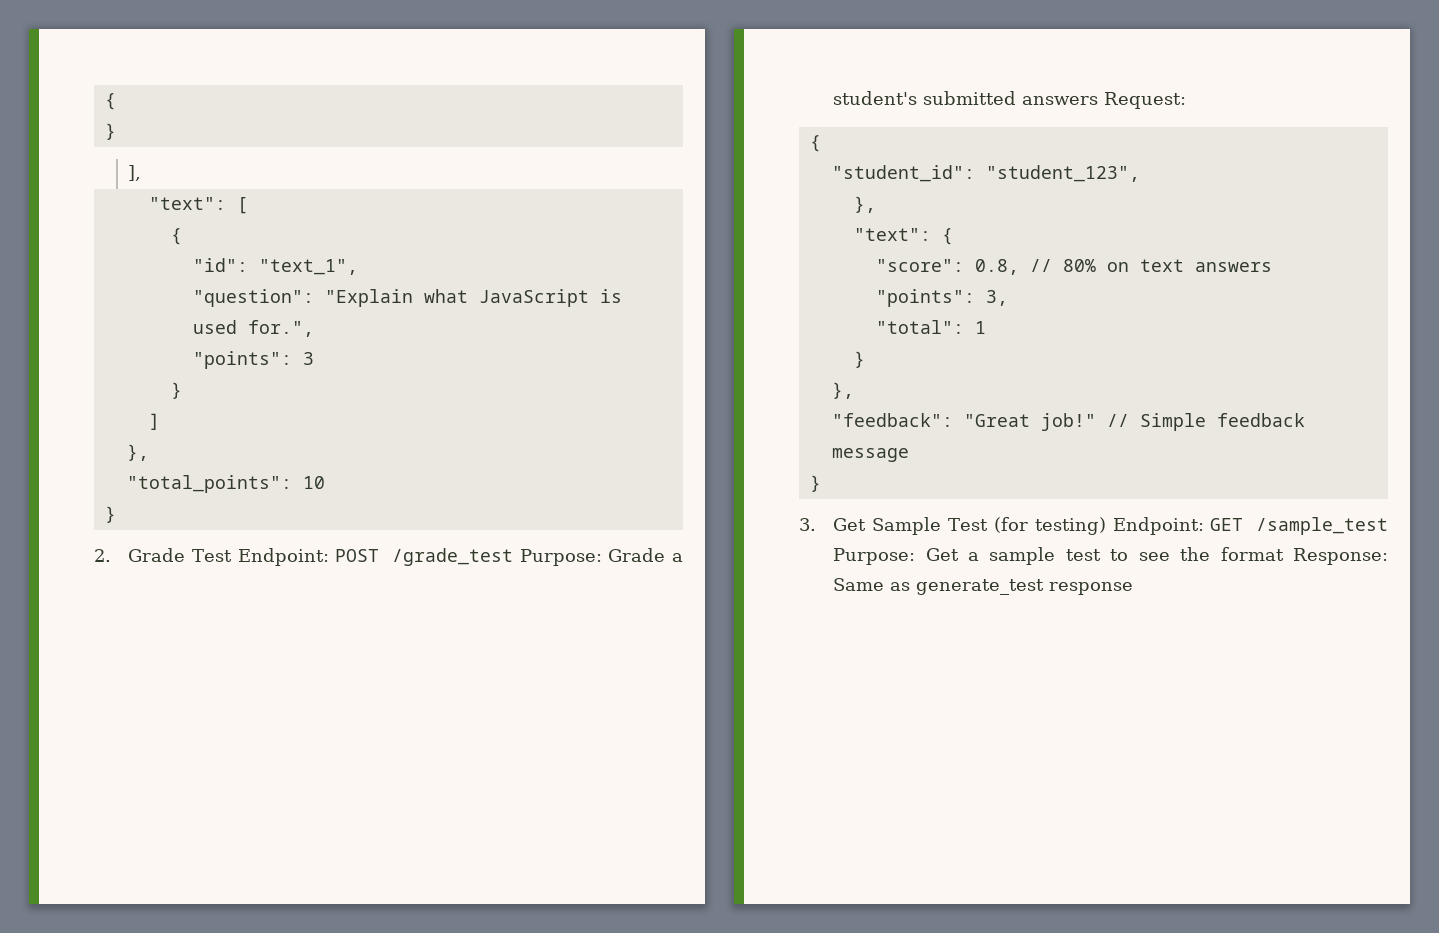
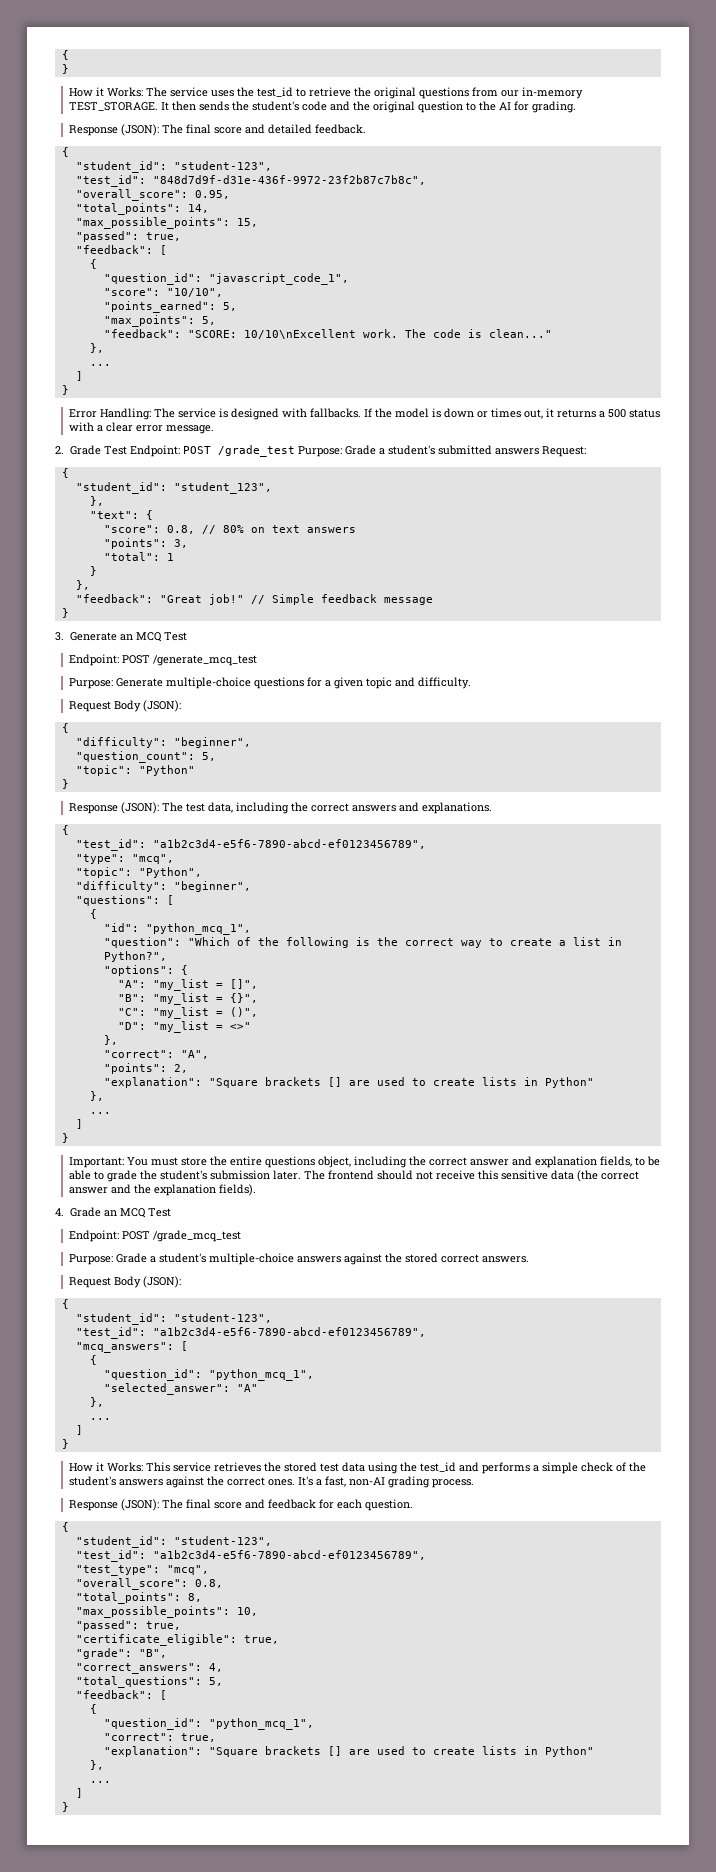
- ],
- "text": [
+ How it Works: The service uses the test_id to retrieve the original questions from our in-memory TEST_STORAGE. It then sends the student's code and the original question to the AI for grading.
+ Response (JSON): The final score and detailed feedback.
  {
- "id": "text_1",
- "question": "Explain what JavaScript is used for.",
- "points": 3
+ "student_id": "student-123",
+ "test_id": "848d7d9f-d31e-436f-9972-23f2b87c7b8c",
+ "overall_score": 0.95,
+ "total_points": 14,
+ "max_possible_points": 15,
+ "passed": true,
+ "feedback": [
+ {
+ "question_id": "javascript_code_1",
+ "score": "10/10",
+ "points_earned": 5,
+ "max_points": 5,
+ "feedback": "SCORE: 10/10\nExcellent work. The code is clean..."
+ },
+ ...
+ ]
  }
- ]
- },
- "total_points": 10
- }
+ Error Handling: The service is designed with fallbacks. If the model is down or times out, it returns a 500 status with a clear error message.
- 3. Get Sample Test (for testing) Endpoint: GET /sample_test Purpose: Get a sample test to see the format Response: Same as generate_test response
+ 3. Generate an MCQ Test
+ Endpoint: POST /generate_mcq_test
+ Purpose: Generate multiple-choice questions for a given topic and difficulty.
+ Request Body (JSON):
+ {
+ "difficulty": "beginner",
+ "question_count": 5,
+ "topic": "Python"
+ }
+ Response (JSON): The test data, including the correct answers and explanations.
+ {
+ "test_id": "a1b2c3d4-e5f6-7890-abcd-ef0123456789",
+ "type": "mcq",
+ "topic": "Python",
+ "difficulty": "beginner",
+ "questions": [
+ {
+ "id": "python_mcq_1",
+ "question": "Which of the following is the correct way to create a list in Python?",
+ "options": {
+ "A": "my_list = []",
+ "B": "my_list = {}",
+ "C": "my_list = ()",
+ "D": "my_list = <>"
+ },
+ "correct": "A",
+ "points": 2,
+ "explanation": "Square brackets [] are used to create lists in Python"
+ },
+ ...
+ ]
+ }
+ Important: You must store the entire questions object, including the correct answer and explanation fields, to be able to grade the student's submission later. The frontend should not receive this sensitive data (the correct answer and the explanation fields).
+ 4. Grade an MCQ Test
+ Endpoint: POST /grade_mcq_test
+ Purpose: Grade a student's multiple-choice answers against the stored correct answers.
+ Request Body (JSON):
+ {
+ "student_id": "student-123",
+ "test_id": "a1b2c3d4-e5f6-7890-abcd-ef0123456789",
+ "mcq_answers": [
+ {
+ "question_id": "python_mcq_1",
+ "selected_answer": "A"
+ },
+ ...
+ ]
+ }
+ How it Works: This service retrieves the stored test data using the test_id and performs a simple check of the student's answers against the correct ones. It's a fast, non-AI grading process.
+ Response (JSON): The final score and feedback for each question.
+ {
+ "student_id": "student-123",
+ "test_id": "a1b2c3d4-e5f6-7890-abcd-ef0123456789",
+ "test_type": "mcq",
+ "overall_score": 0.8,
+ "total_points": 8,
+ "max_possible_points": 10,
+ "passed": true,
+ "certificate_eligible": true,
+ "grade": "B",
+ "correct_answers": 4,
+ "total_questions": 5,
+ "feedback": [
+ {
+ "question_id": "python_mcq_1",
+ "correct": true,
+ "explanation": "Square brackets [] are used to create lists in Python"
+ },
+ ...
+ ]
+ }

